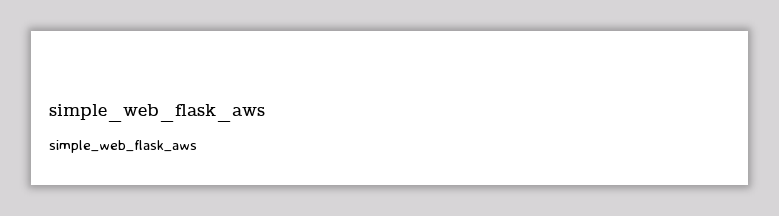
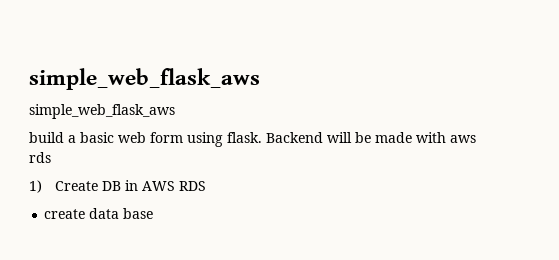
+ build a basic web form using flask. Backend will be made with aws rds
+ 1) Create DB in AWS RDS
+ create data base

